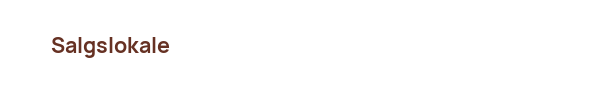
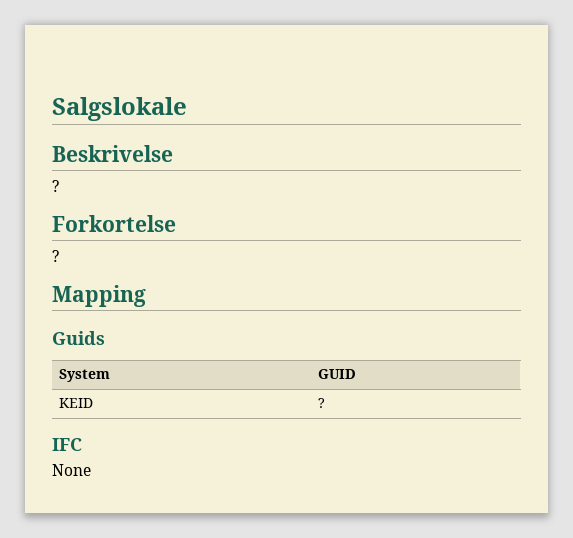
+ Beskrivelse
+ ?
+ Forkortelse
+ ?
+ Mapping
+ Guids
+ System | GUID
+ KEID | ?
+ IFC
+ None

